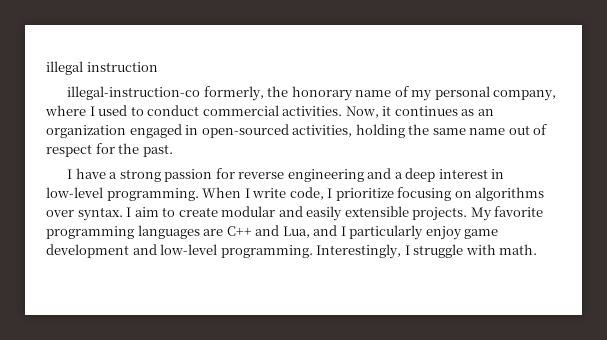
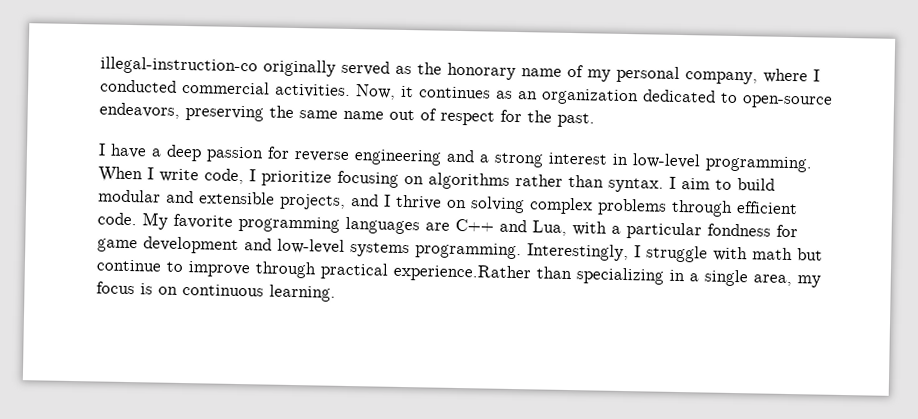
- illegal instruction
- illegal-instruction-co formerly, the honorary name of my personal company, where I used to conduct commercial activities.
+ illegal-instruction-co originally served as the honorary name of my personal company, where I conducted commercial activities.
- Now, it continues as an organization engaged in open-sourced activities, holding the same name out of respect for the past.
+ Now, it continues as an organization dedicated to open-source endeavors, preserving the same name out of respect for the past.
- I have a strong passion for reverse engineering and a deep interest in low-level programming.
+ I have a deep passion for reverse engineering and a strong interest in low-level programming.
- When I write code, I prioritize focusing on algorithms over syntax.
+ When I write code, I prioritize focusing on algorithms rather than syntax.
- I aim to create modular and easily extensible projects.
+ I aim to build modular and extensible projects, and I thrive on solving complex problems through efficient code.
- My favorite programming languages are C++ and Lua, and I particularly enjoy game development and low-level programming.
+ My favorite programming languages are C++ and Lua, with a particular fondness for game development and low-level systems programming.
- Interestingly, I struggle with math.
+ Interestingly, I struggle with math but continue to improve through practical experience.Rather than specializing in a single area, my focus is on continuous learning.

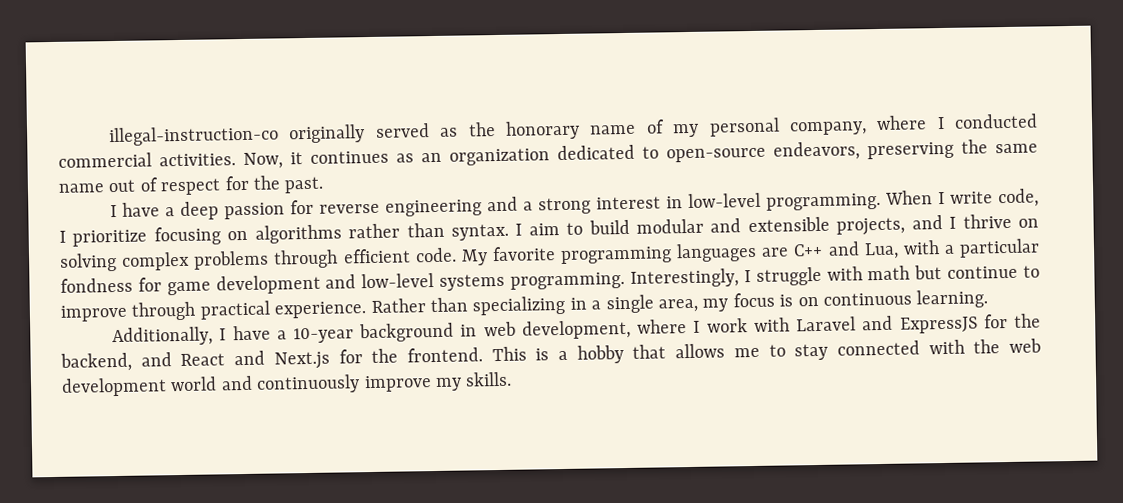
- Interestingly, I struggle with math but continue to improve through practical experience.Rather than specializing in a single area, my focus is on continuous learning.
+ Interestingly, I struggle with math but continue to improve through practical experience. Rather than specializing in a single area, my focus is on continuous learning.
+ Additionally, I have a 10-year background in web development, where I work with Laravel and ExpressJS for the backend, and React and Next.js for the frontend. This is a hobby that allows me to stay connected with the web development world and continuously improve my skills.

